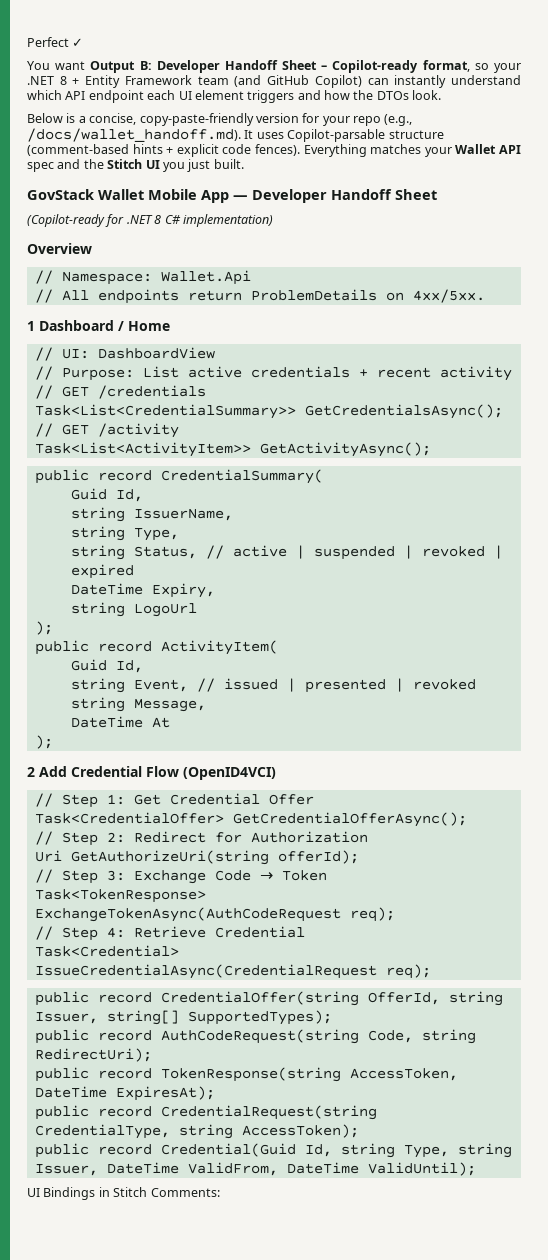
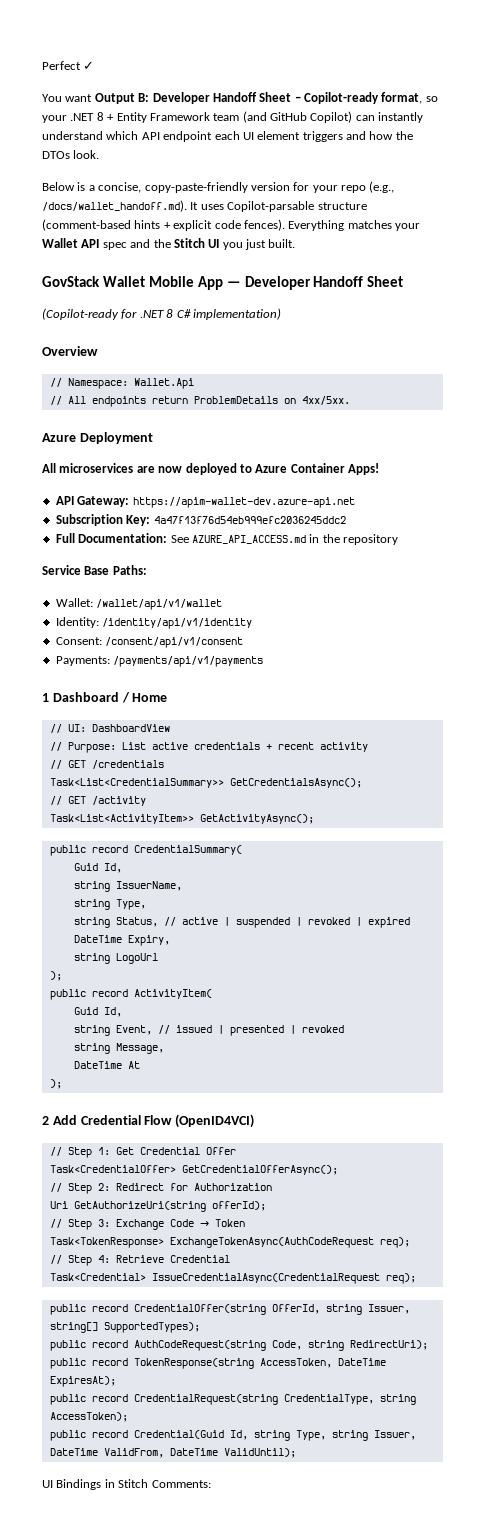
+ Azure Deployment
+ All microservices are now deployed to Azure Container Apps!
+ API Gateway: https://apim-wallet-dev.azure-api.net
+ Subscription Key: 4a47f13f76d54eb999efc2036245ddc2
+ Full Documentation: See AZURE_API_ACCESS.md in the repository
+ Service Base Paths:
+ Wallet: /wallet/api/v1/wallet
+ Identity: /identity/api/v1/identity
+ Consent: /consent/api/v1/consent
+ Payments: /payments/api/v1/payments

